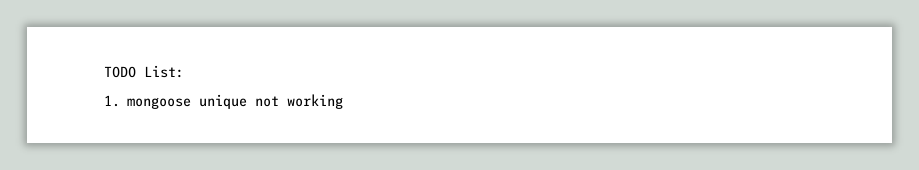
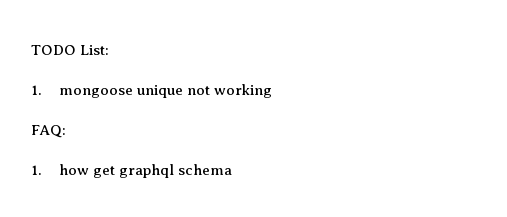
+ FAQ:
+ 1. how get graphql schema

